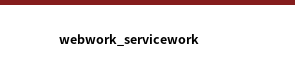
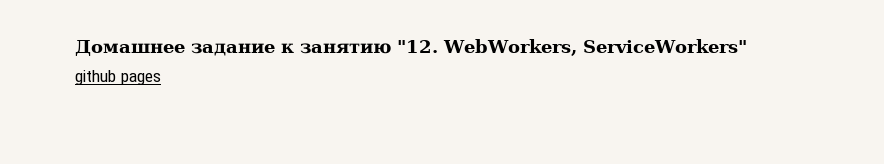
- webwork_servicework
+ Домашнее задание к занятию "12. WebWorkers, ServiceWorkers"
+ github pages

